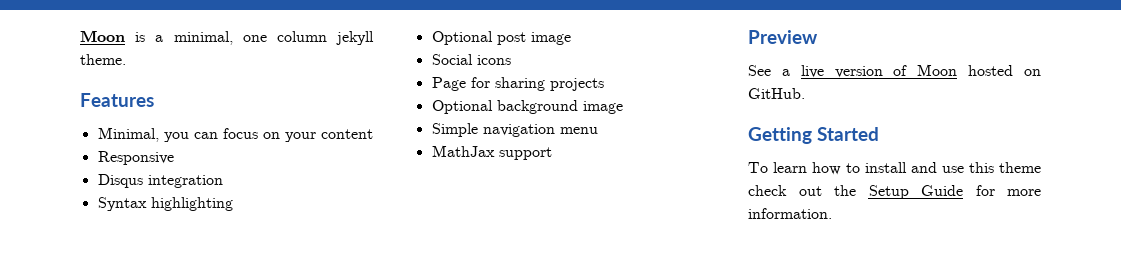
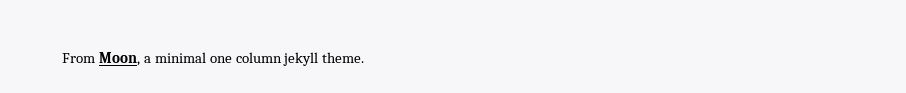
- Moon is a minimal, one column jekyll theme.
+ From Moon, a minimal one column jekyll theme.
- Features
- Minimal, you can focus on your content
- Responsive
- Disqus integration
- Syntax highlighting
- Optional post image
- Social icons
- Page for sharing projects
- Optional background image
- Simple navigation menu
- MathJax support
- Preview
- See a live version of Moon hosted on GitHub.
- Getting Started
- To learn how to install and use this theme check out the Setup Guide for more information.

